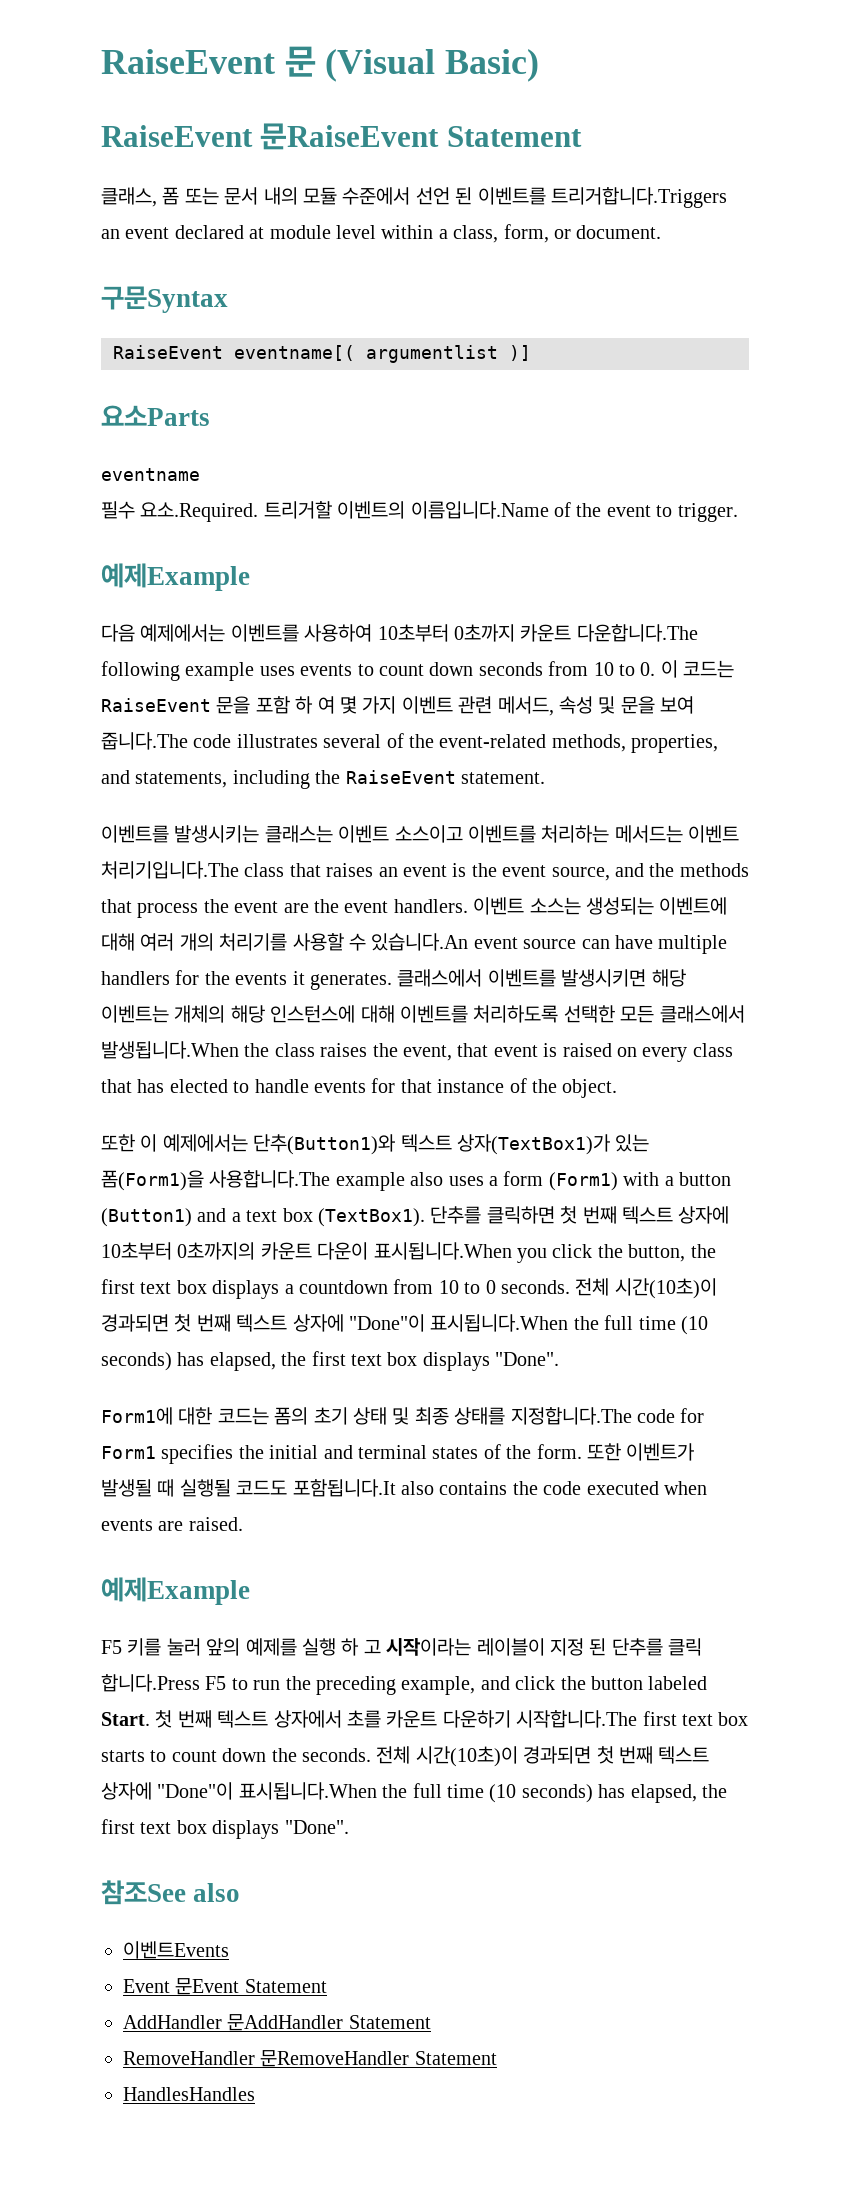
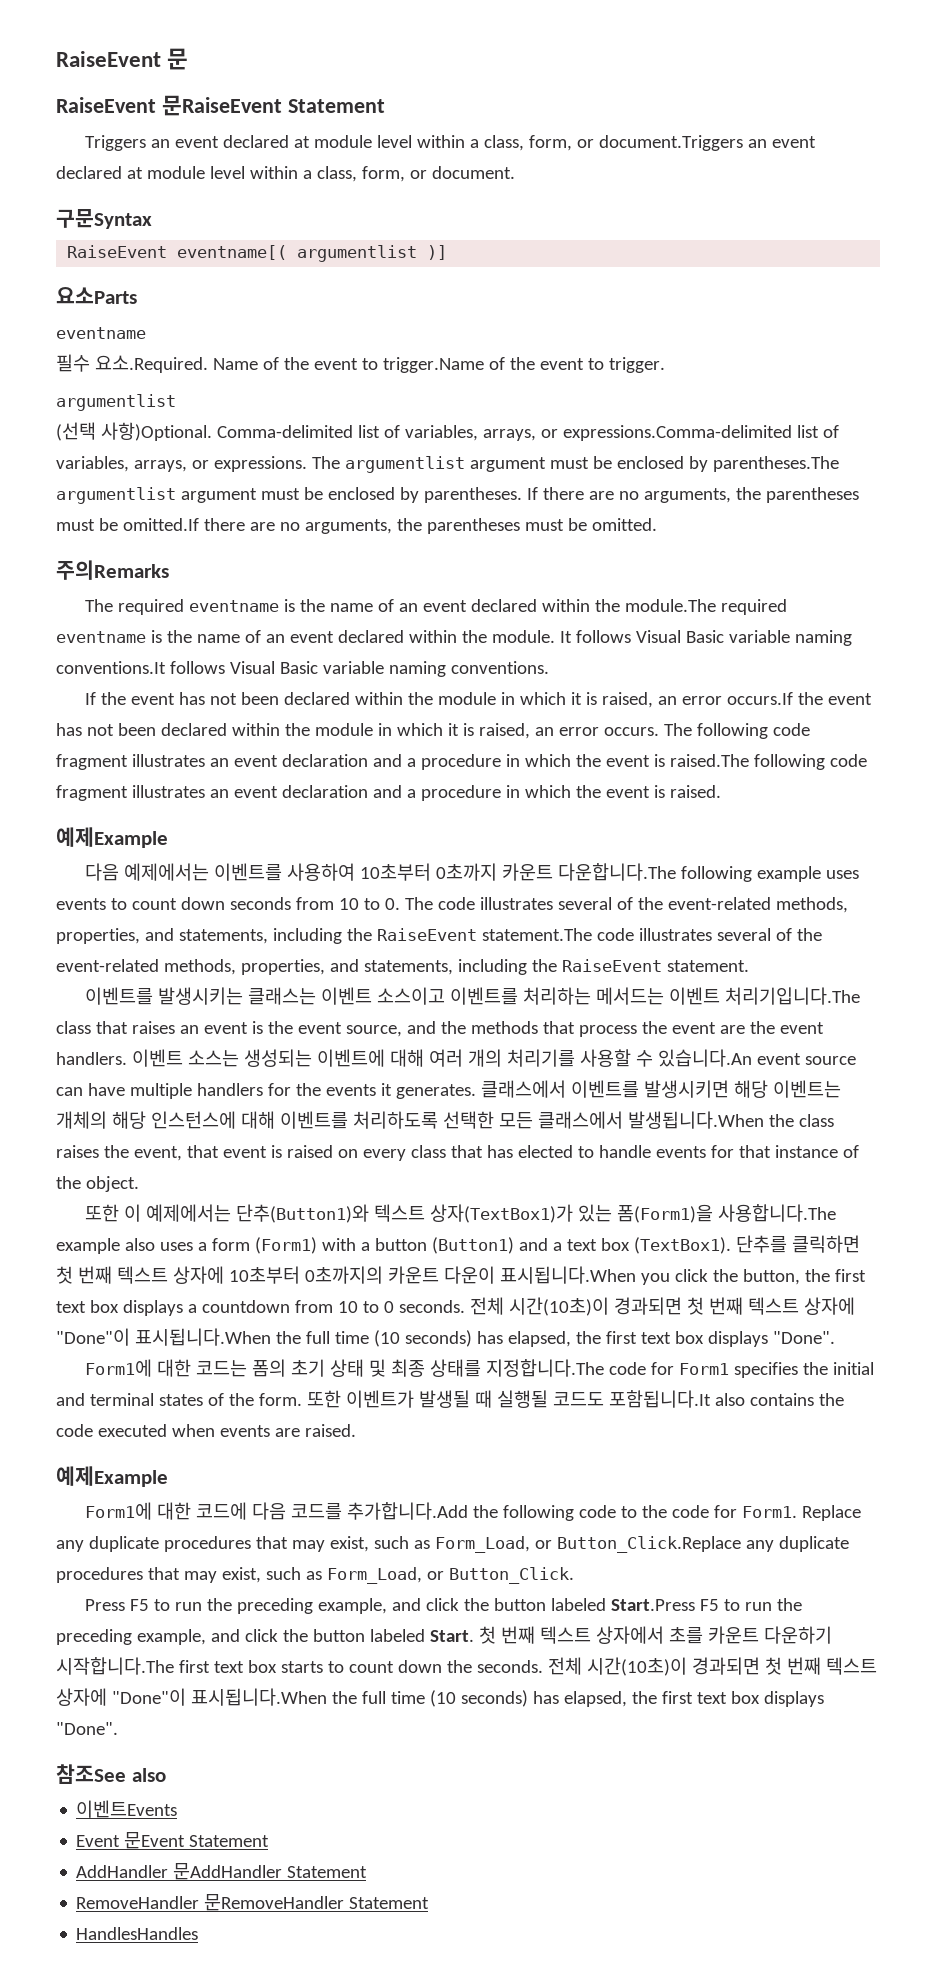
- RaiseEvent 문 (Visual Basic)
+ RaiseEvent 문
- 클래스, 폼 또는 문서 내의 모듈 수준에서 선언 된 이벤트를 트리거합니다.Triggers an event declared at module level within a class, form, or document.
+ Triggers an event declared at module level within a class, form, or document.Triggers an event declared at module level within a class, form, or document.
- 필수 요소.Required. 트리거할 이벤트의 이름입니다.Name of the event to trigger.
+ 필수 요소.Required. Name of the event to trigger.Name of the event to trigger.
+ argumentlist
+ (선택 사항)Optional. Comma-delimited list of variables, arrays, or expressions.Comma-delimited list of variables, arrays, or expressions. The argumentlist argument must be enclosed by parentheses.The argumentlist argument must be enclosed by parentheses. If there are no arguments, the parentheses must be omitted.If there are no arguments, the parentheses must be omitted.
+ 주의Remarks
+ The required eventname is the name of an event declared within the module.The required eventname is the name of an event declared within the module. It follows Visual Basic variable naming conventions.It follows Visual Basic variable naming conventions.
+ If the event has not been declared within the module in which it is raised, an error occurs.If the event has not been declared within the module in which it is raised, an error occurs. The following code fragment illustrates an event declaration and a procedure in which the event is raised.The following code fragment illustrates an event declaration and a procedure in which the event is raised.
- 다음 예제에서는 이벤트를 사용하여 10초부터 0초까지 카운트 다운합니다.The following example uses events to count down seconds from 10 to 0. 이 코드는 RaiseEvent 문을 포함 하 여 몇 가지 이벤트 관련 메서드, 속성 및 문을 보여 줍니다.The code illustrates several of the event-related methods, properties, and statements, including the RaiseEvent statement.
+ 다음 예제에서는 이벤트를 사용하여 10초부터 0초까지 카운트 다운합니다.The following example uses events to count down seconds from 10 to 0. The code illustrates several of the event-related methods, properties, and statements, including the RaiseEvent statement.The code illustrates several of the event-related methods, properties, and statements, including the RaiseEvent statement.
- F5 키를 눌러 앞의 예제를 실행 하 고 시작이라는 레이블이 지정 된 단추를 클릭 합니다.Press F5 to run the preceding example, and click the button labeled Start.
+ Form1에 대한 코드에 다음 코드를 추가합니다.Add the following code to the code for Form1. Replace any duplicate procedures that may exist, such as Form_Load, or Button_Click.Replace any duplicate procedures that may exist, such as Form_Load, or Button_Click.
+ Press F5 to run the preceding example, and click the button labeled Start.Press F5 to run the preceding example, and click the button labeled Start.

